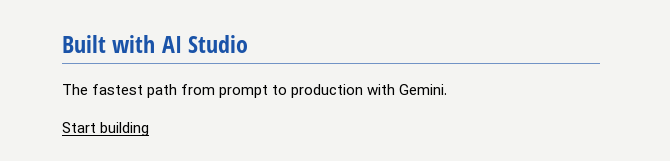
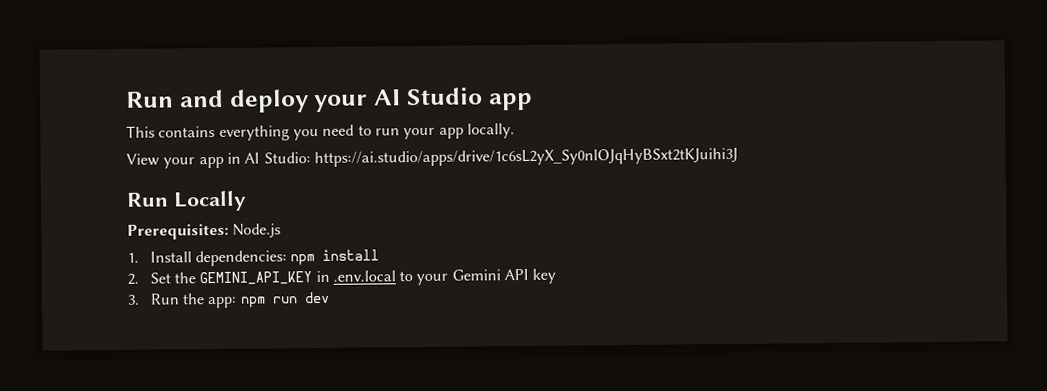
- Built with AI Studio
- The fastest path from prompt to production with Gemini.
- Start building
+ Run and deploy your AI Studio app
+ This contains everything you need to run your app locally.
+ View your app in AI Studio: https://ai.studio/apps/drive/1c6sL2yX_Sy0nlOJqHyBSxt2tKJuihi3J
+ Run Locally
+ Prerequisites: Node.js
+ 1. Install dependencies: npm install
+ 2. Set the GEMINI_API_KEY in .env.local to your Gemini API key
+ 3. Run the app: npm run dev

